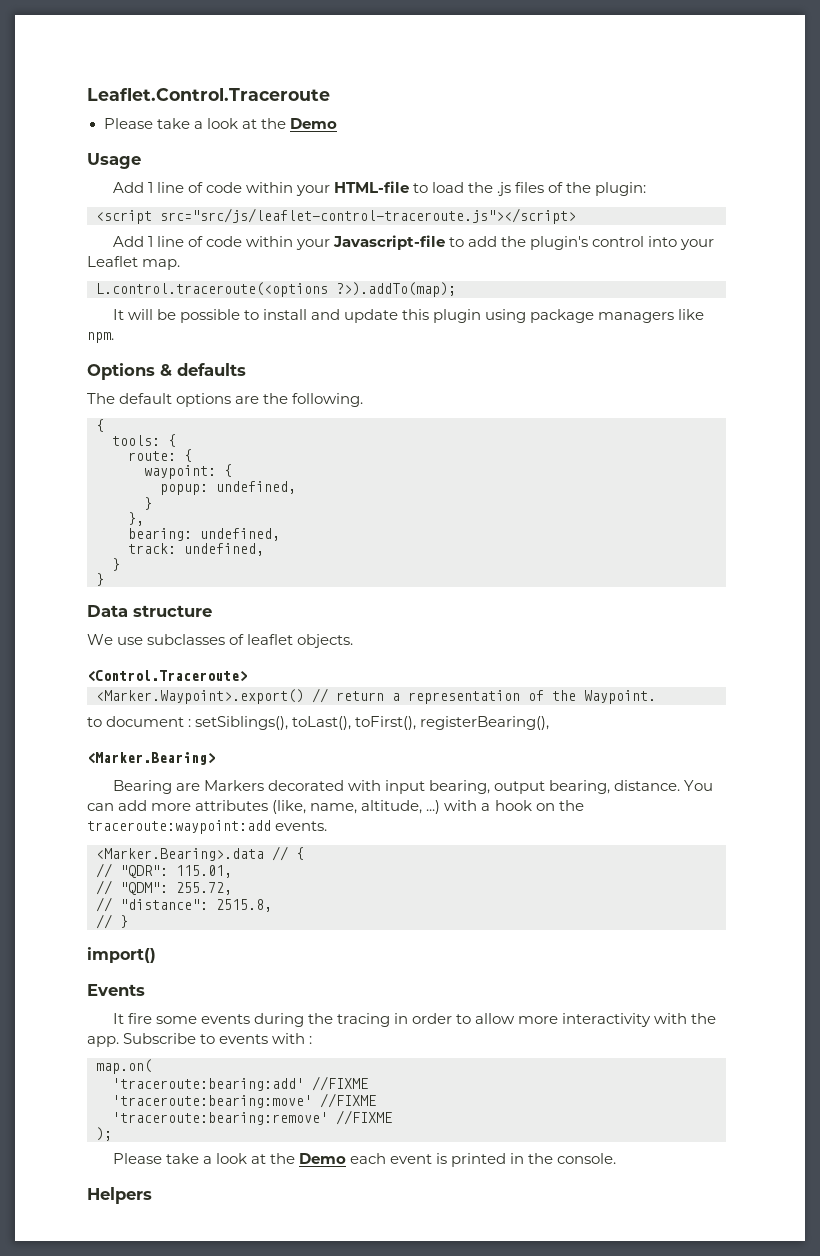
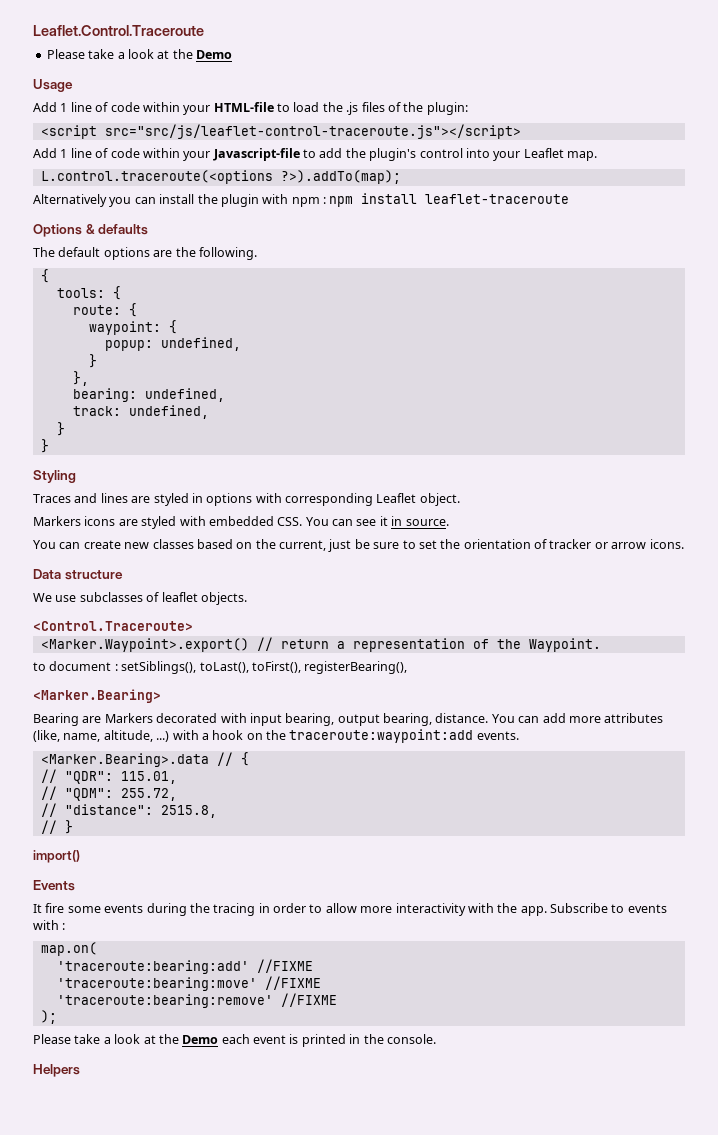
- It will be possible to install and update this plugin using package managers like npm.
+ Alternatively you can install the plugin with npm : npm install leaflet-traceroute
+ Styling
+ Traces and lines are styled in options with corresponding Leaflet object.
+ Markers icons are styled with embedded CSS. You can see it in source.
+ You can create new classes based on the current, just be sure to set the orientation of tracker or arrow icons.

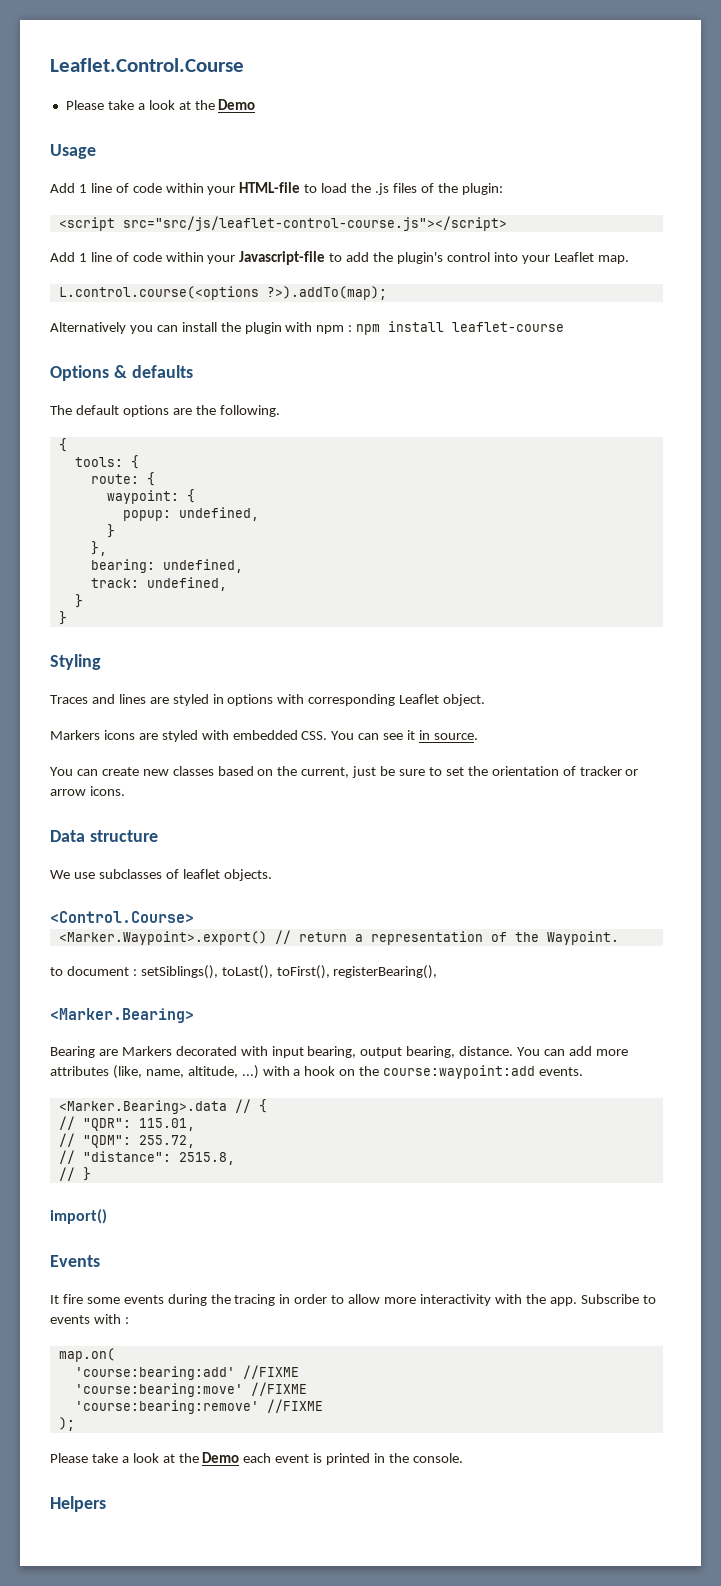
- Leaflet.Control.Traceroute
+ Leaflet.Control.Course
- <script src="src/js/leaflet-control-traceroute.js"></script>
+ <script src="src/js/leaflet-control-course.js"></script>
- L.control.traceroute(<options ?>).addTo(map);
+ L.control.course(<options ?>).addTo(map);
- Alternatively you can install the plugin with npm : npm install leaflet-traceroute
+ Alternatively you can install the plugin with npm : npm install leaflet-course
- <Control.Traceroute>
+ <Control.Course>
- You can add more attributes (like, name, altitude, ...) with a hook on the traceroute:waypoint:add events.
+ You can add more attributes (like, name, altitude, ...) with a hook on the course:waypoint:add events.
- 'traceroute:bearing:add' //FIXME
- 'traceroute:bearing:move' //FIXME
- 'traceroute:bearing:remove' //FIXME
+ 'course:bearing:add' //FIXME
+ 'course:bearing:move' //FIXME
+ 'course:bearing:remove' //FIXME

